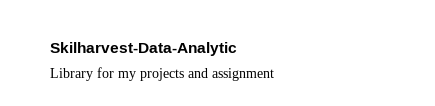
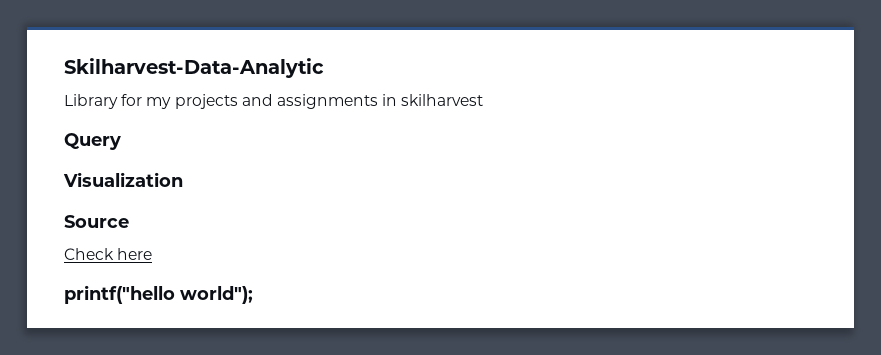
- Library for my projects and assignment
+ Library for my projects and assignments in skilharvest
+ Query
+ Visualization
+ Source
+ Check here
+ printf("hello world");

